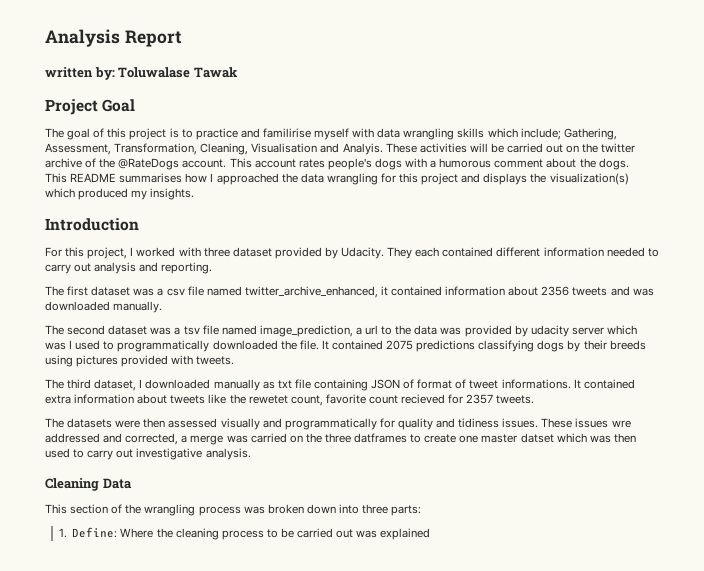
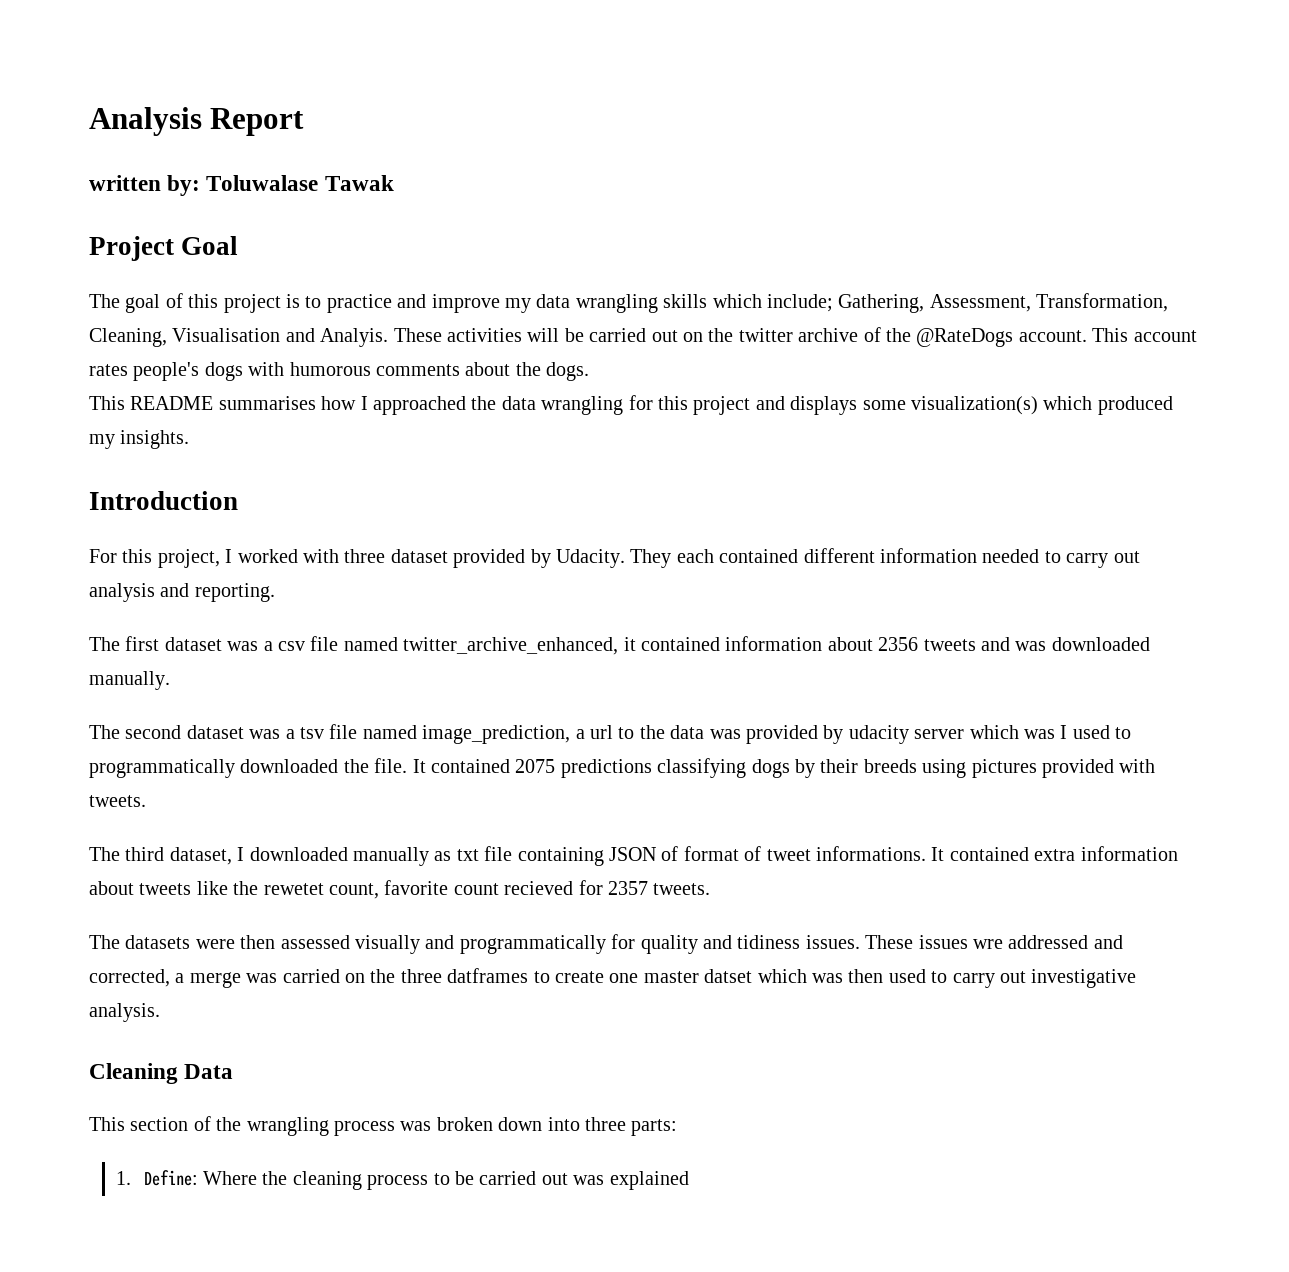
- The goal of this project is to practice and familirise myself with data wrangling skills which include; Gathering, Assessment, Transformation, Cleaning, Visualisation and Analyis.
+ The goal of this project is to practice and improve my data wrangling skills which include; Gathering, Assessment, Transformation, Cleaning, Visualisation and Analyis.
- This account rates people's dogs with a humorous comment about the dogs.
+ This account rates people's dogs with humorous comments about the dogs.
- This README summarises how I approached the data wrangling for this project and displays the visualization(s) which produced my insights.
+ This README summarises how I approached the data wrangling for this project and displays some visualization(s) which produced my insights.

